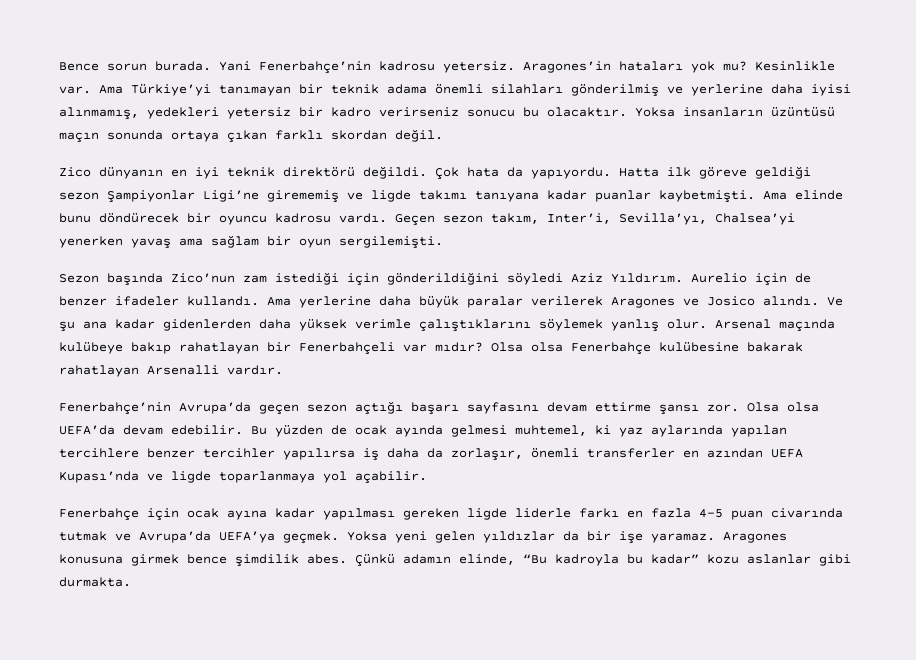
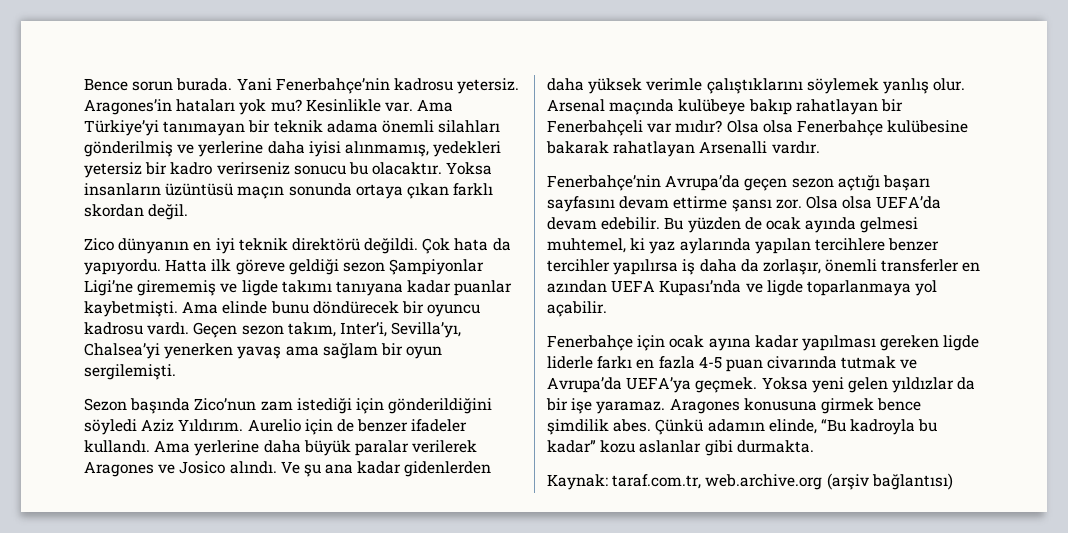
+ Kaynak: taraf.com.tr, web.archive.org (arşiv bağlantısı)

